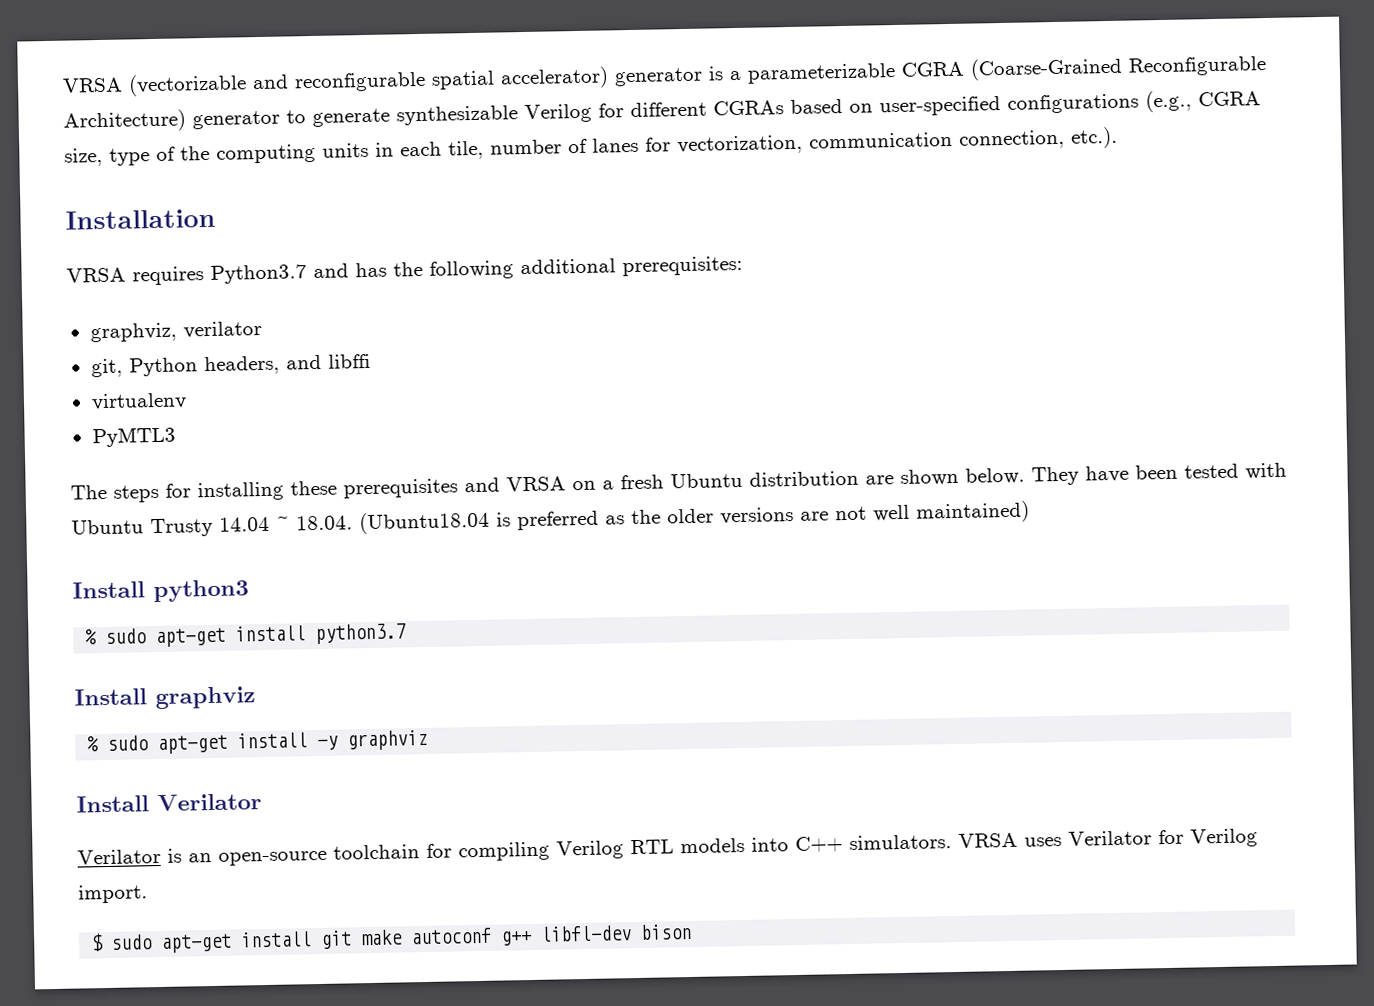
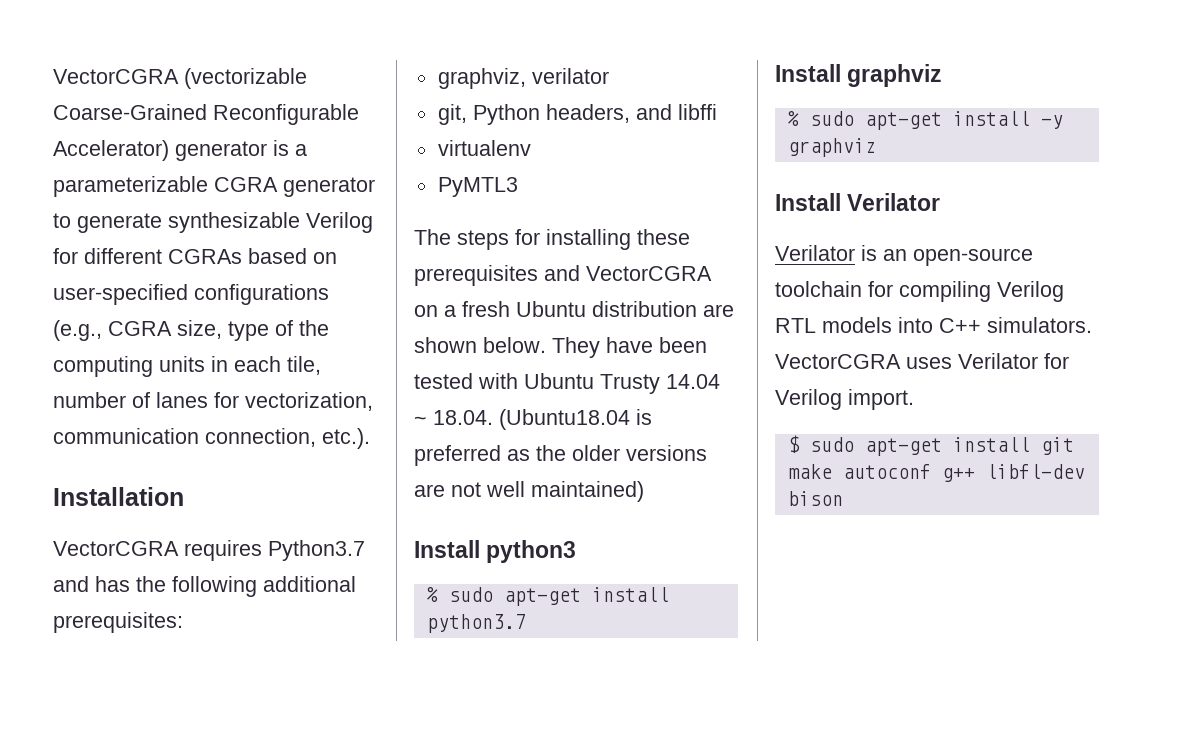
- VRSA (vectorizable and reconfigurable spatial accelerator) generator is a parameterizable CGRA (Coarse-Grained Reconfigurable Architecture) generator to generate synthesizable Verilog for different CGRAs based on user-specified configurations (e.g., CGRA size, type of the computing units in each tile, number of lanes for vectorization, communication connection, etc.).
+ VectorCGRA (vectorizable Coarse-Grained Reconfigurable Accelerator) generator is a parameterizable CGRA generator to generate synthesizable Verilog for different CGRAs based on user-specified configurations (e.g., CGRA size, type of the computing units in each tile, number of lanes for vectorization, communication connection, etc.).
- VRSA requires Python3.7 and has the following additional prerequisites:
+ VectorCGRA requires Python3.7 and has the following additional prerequisites:
- The steps for installing these prerequisites and VRSA on a fresh Ubuntu distribution are shown below.
+ The steps for installing these prerequisites and VectorCGRA on a fresh Ubuntu distribution are shown below.
- VRSA uses Verilator for Verilog import.
+ VectorCGRA uses Verilator for Verilog import.

